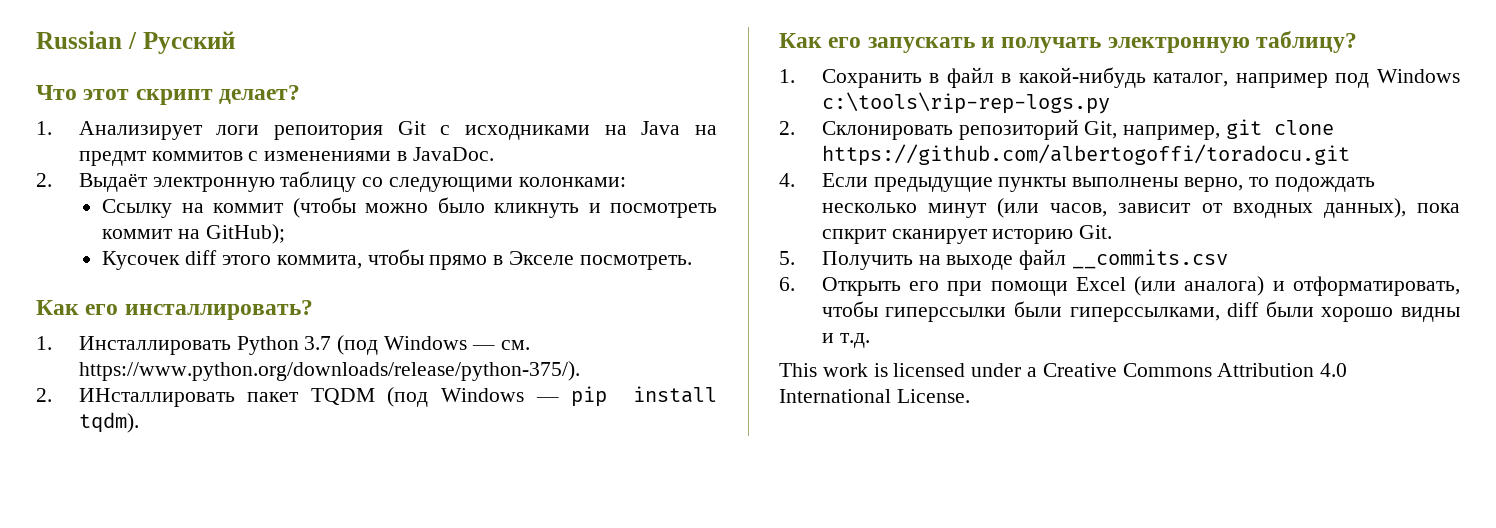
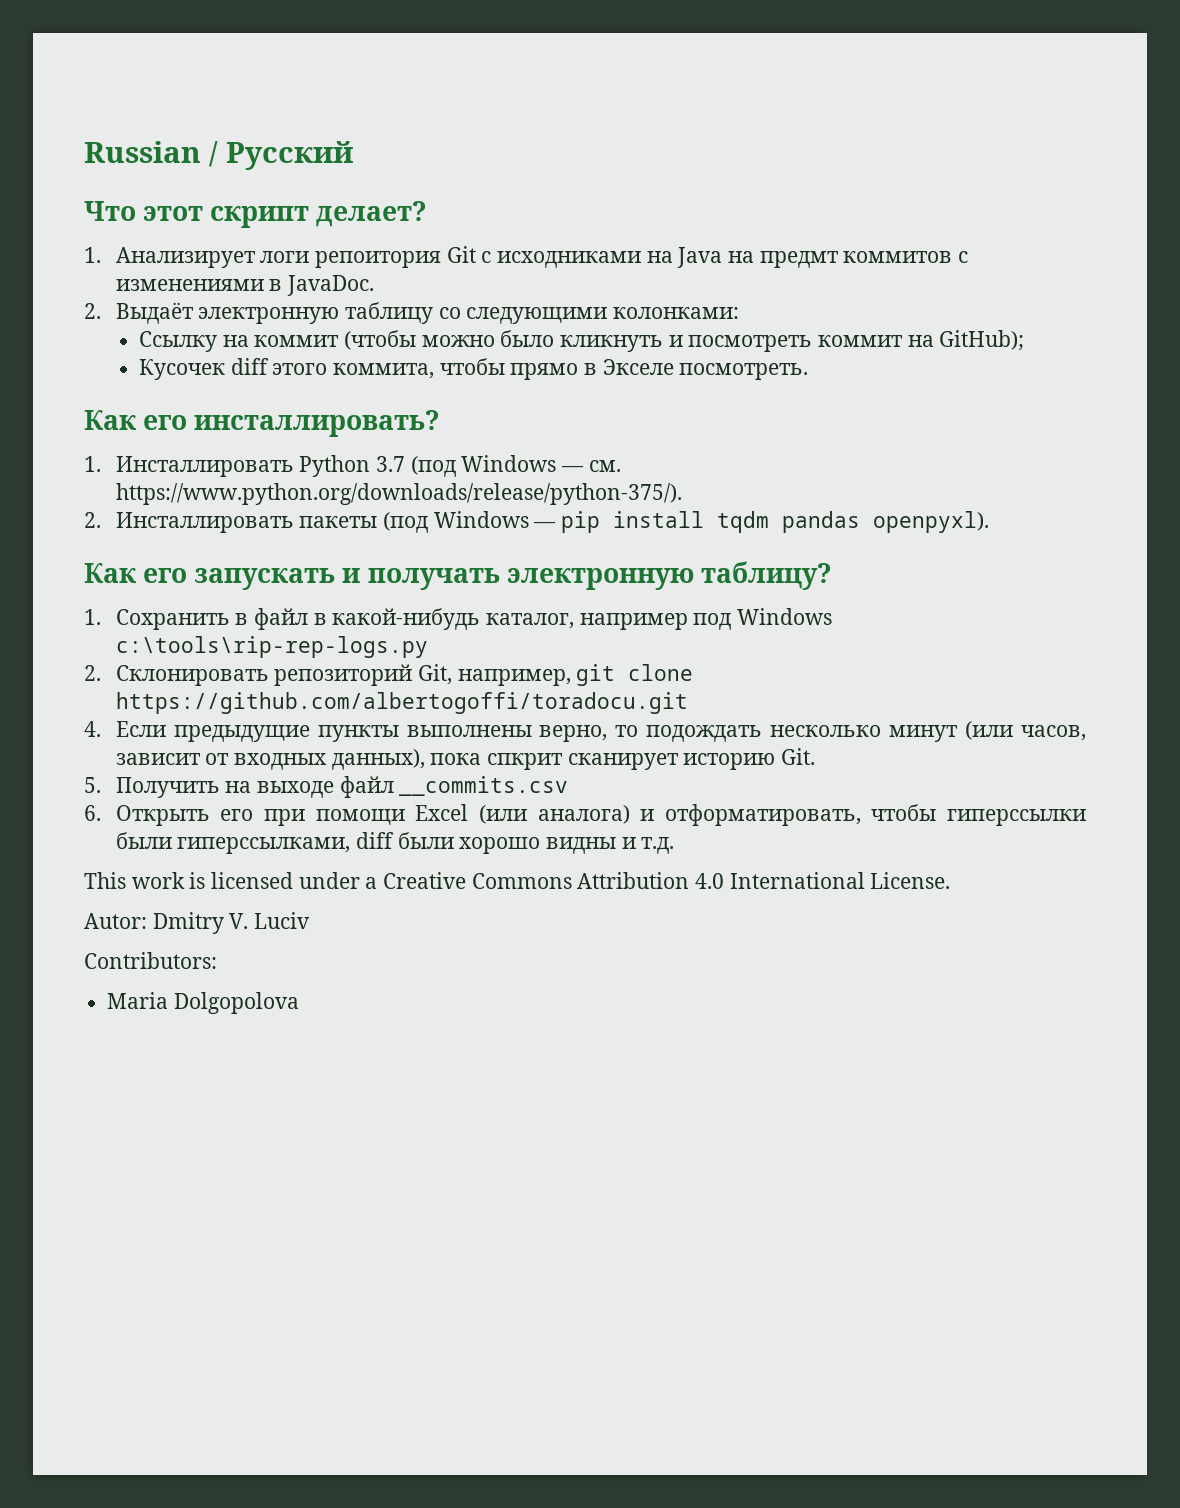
- 2. ИНсталлировать пакет TQDM (под Windows — pip install tqdm).
+ 2. Инсталлировать пакеты (под Windows — pip install tqdm pandas openpyxl).
+ Autor: Dmitry V. Luciv
+ Contributors:
+ Maria Dolgopolova

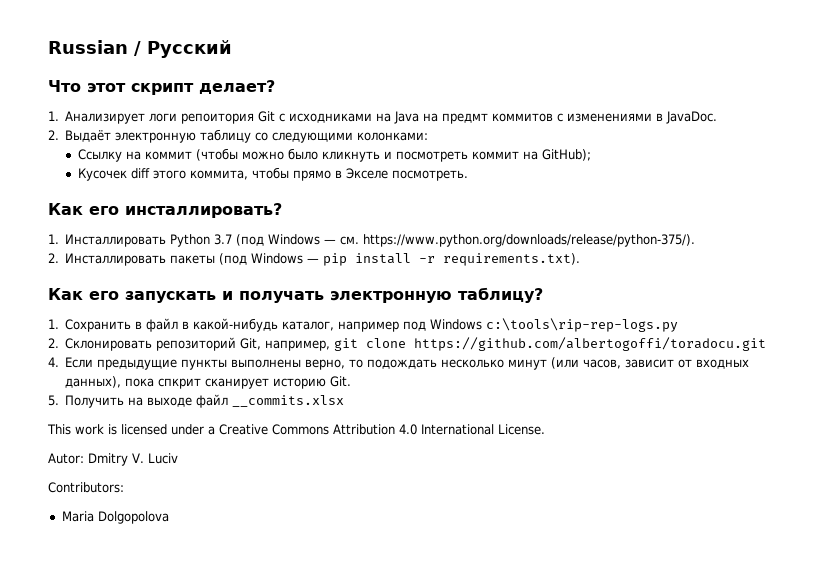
- 2. Инсталлировать пакеты (под Windows — pip install tqdm pandas openpyxl).
+ 2. Инсталлировать пакеты (под Windows — pip install -r requirements.txt).
- 5. Получить на выходе файл __commits.csv
- 6. Открыть его при помощи Excel (или аналога) и отформатировать, чтобы гиперссылки были гиперссылками, diff были хорошо видны и т.д.
+ 5. Получить на выходе файл __commits.xlsx

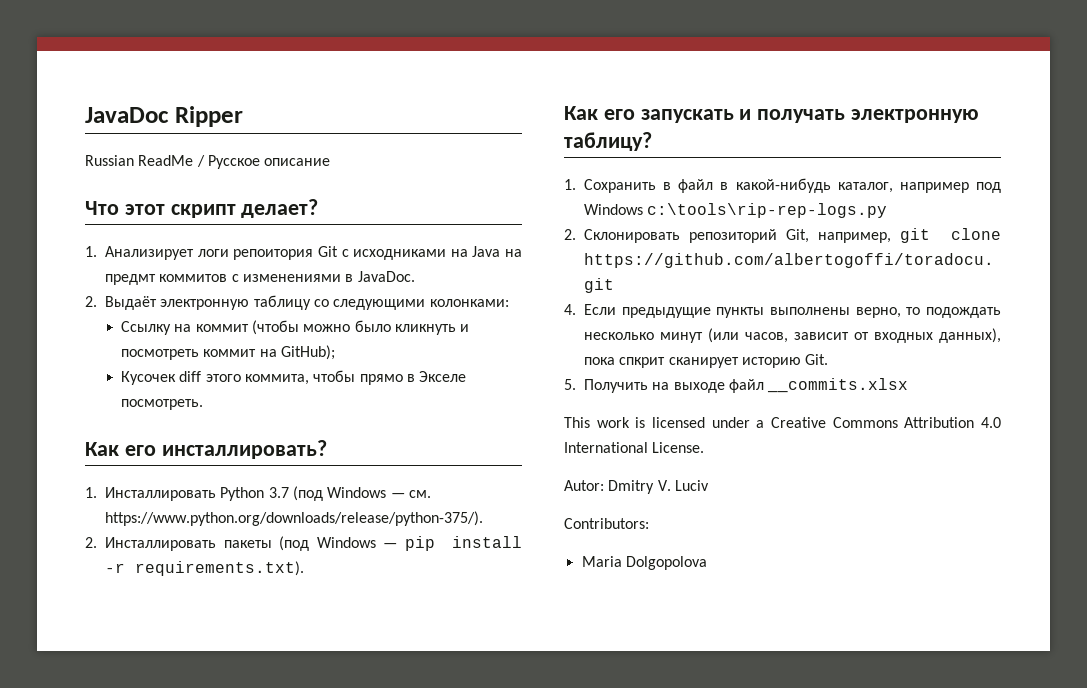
- Russian / Русский
+ JavaDoc Ripper
+ Russian ReadMe / Русское описание

